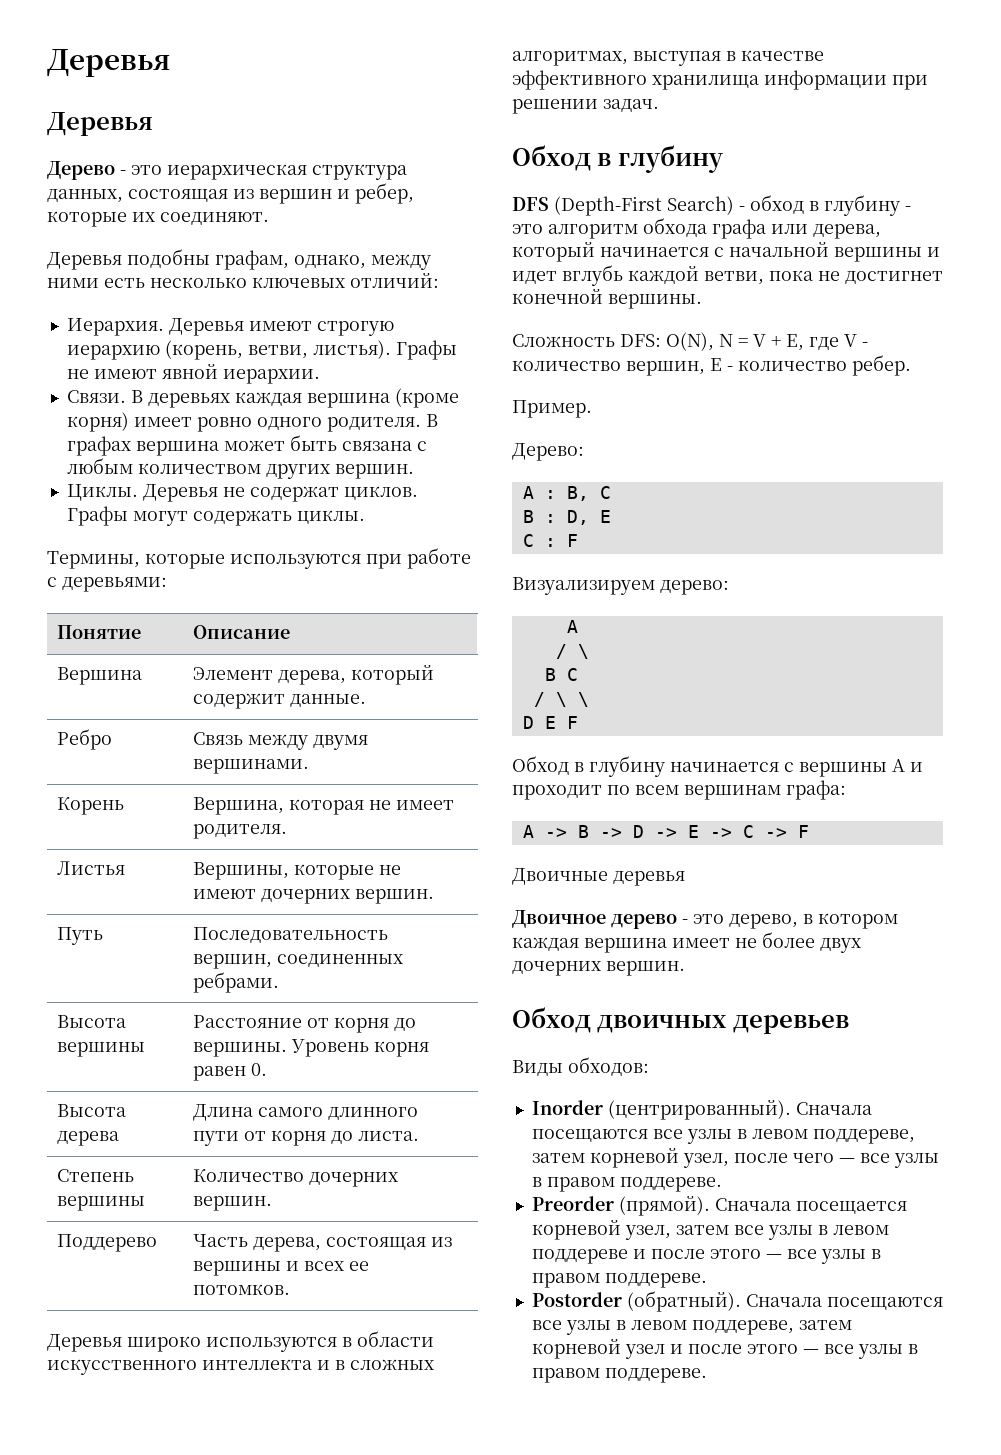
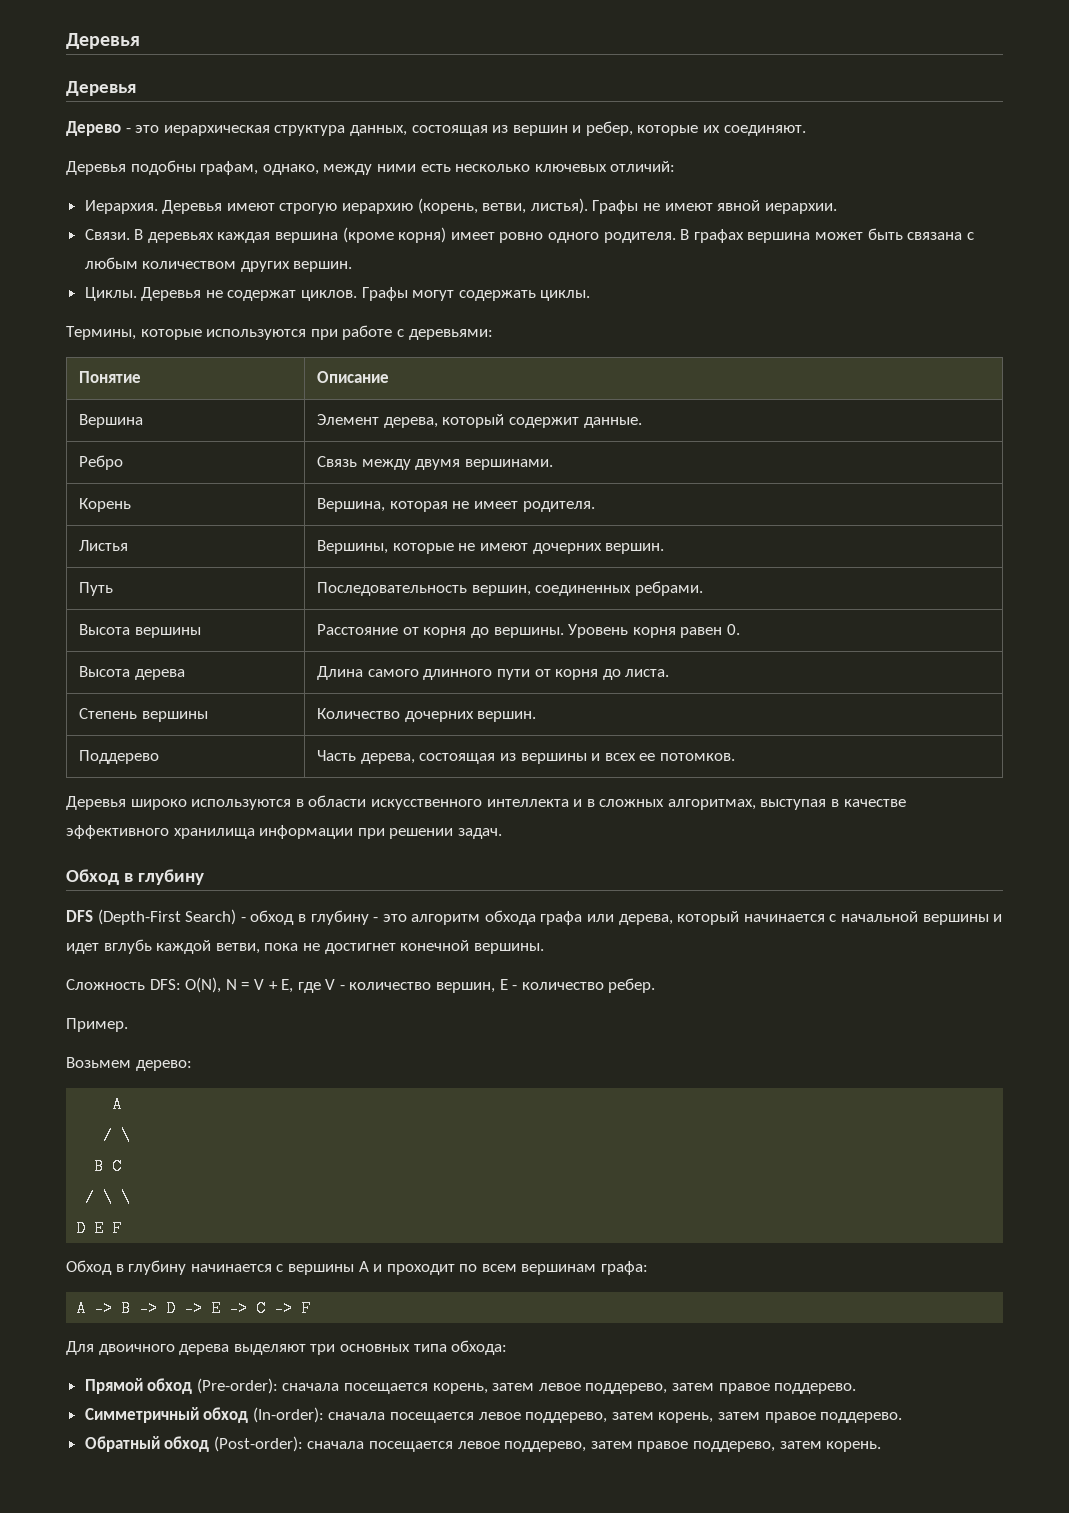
- Дерево:
- A : B, C
- B : D, E
- C : F
- Визуализируем дерево:
+ Возьмем дерево:
- Двоичные деревья
- Двоичное дерево - это дерево, в котором каждая вершина имеет не более двух дочерних вершин.
- Обход двоичных деревьев
- Виды обходов:
- Inorder (центрированный). Сначала посещаются все узлы в левом поддереве, затем корневой узел, после чего — все узлы в правом поддереве.
- Preorder (прямой). Сначала посещается корневой узел, затем все узлы в левом поддереве и после этого — все узлы в правом поддереве.
- Postorder (обратный). Сначала посещаются все узлы в левом поддереве, затем корневой узел и после этого — все узлы в правом поддереве.
+ Для двоичного дерева выделяют три основных типа обхода:
+ Прямой обход (Pre-order): сначала посещается корень, затем левое поддерево, затем правое поддерево.
+ Симметричный обход (In-order): сначала посещается левое поддерево, затем корень, затем правое поддерево.
+ Обратный обход (Post-order): сначала посещается левое поддерево, затем правое поддерево, затем корень.

